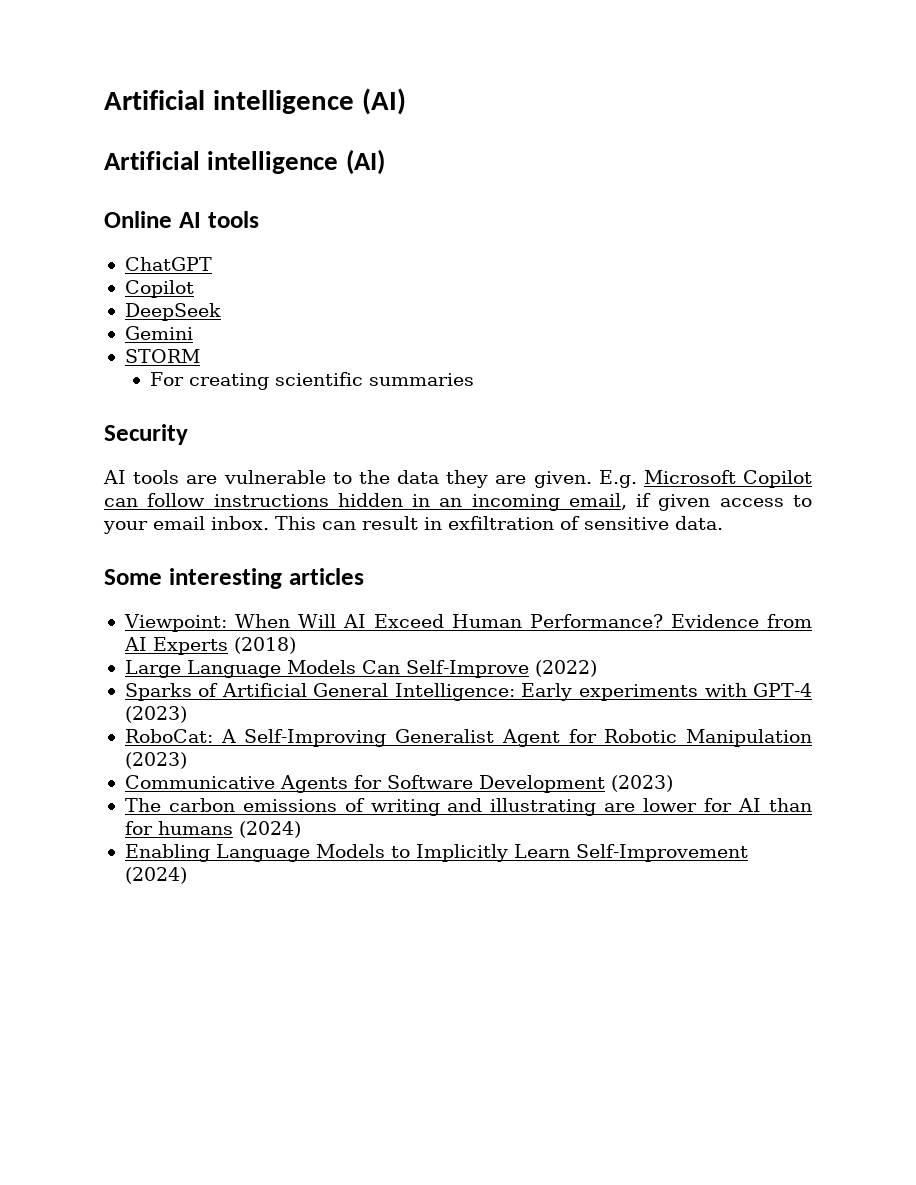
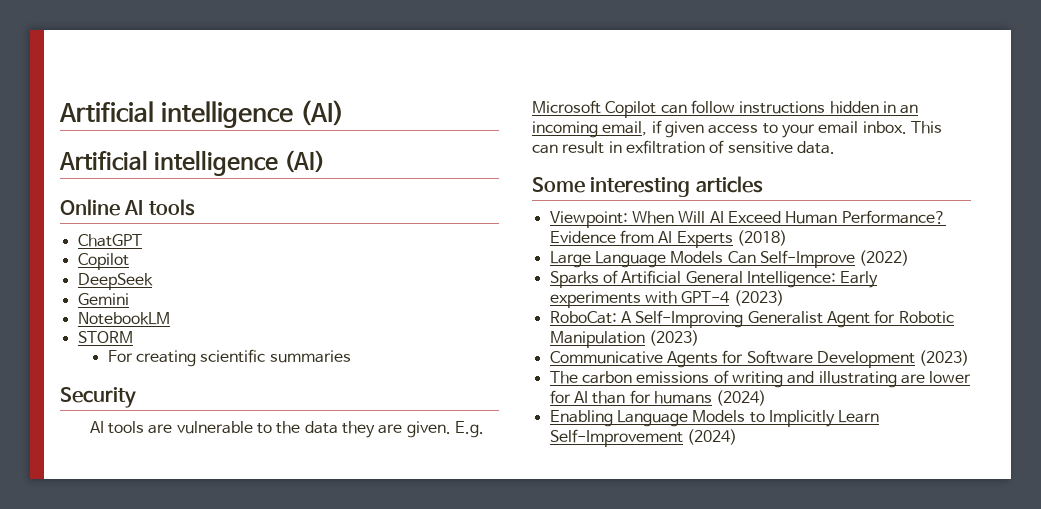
+ NotebookLM

